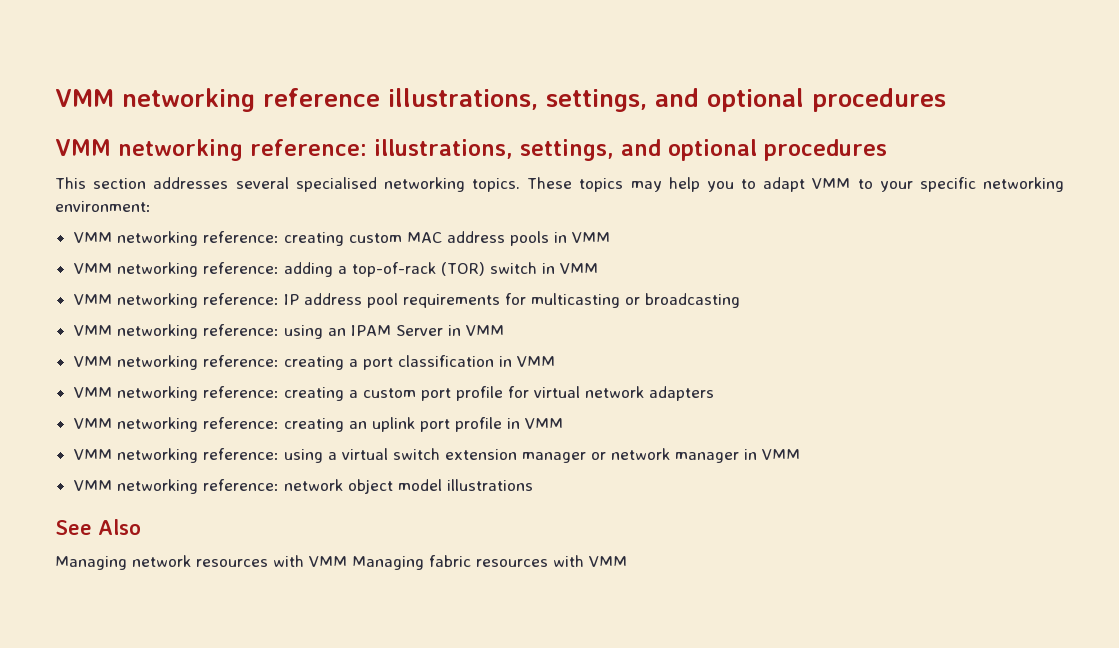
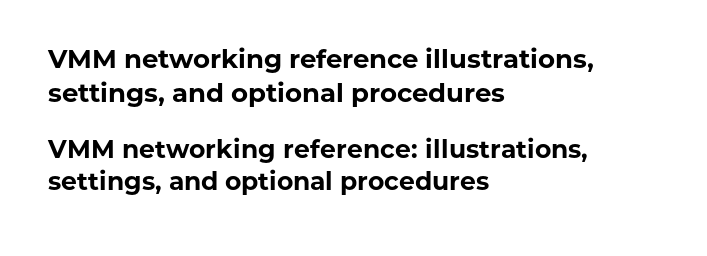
- This section addresses several specialised networking topics. These topics may help you to adapt VMM to your specific networking environment:
- VMM networking reference: creating custom MAC address pools in VMM
- VMM networking reference: adding a top-of-rack (TOR) switch in VMM
- VMM networking reference: IP address pool requirements for multicasting or broadcasting
- VMM networking reference: using an IPAM Server in VMM
- VMM networking reference: creating a port classification in VMM
- VMM networking reference: creating a custom port profile for virtual network adapters
- VMM networking reference: creating an uplink port profile in VMM
- VMM networking reference: using a virtual switch extension manager or network manager in VMM
- VMM networking reference: network object model illustrations
- See Also
- Managing network resources with VMM Managing fabric resources with VMM

